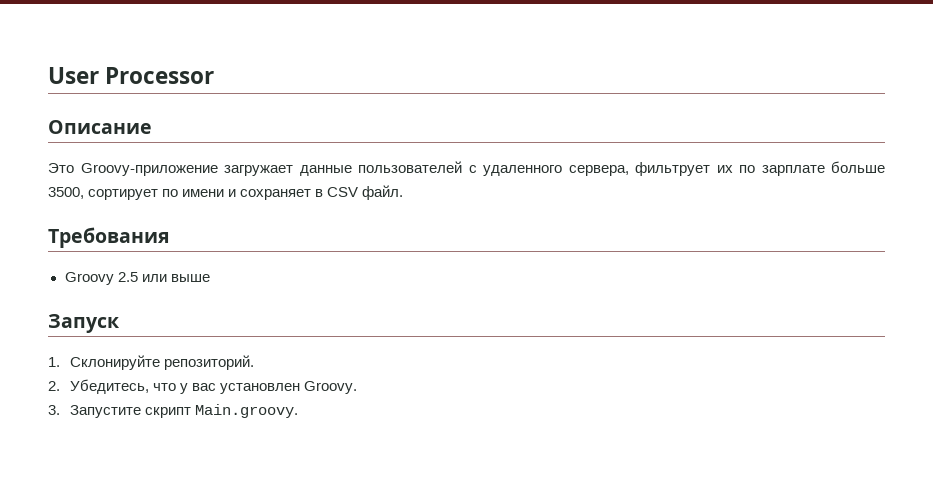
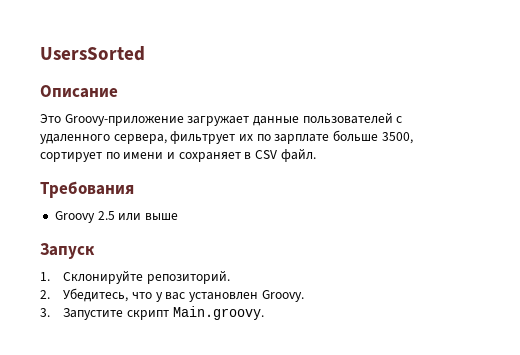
- User Processor
+ UsersSorted

